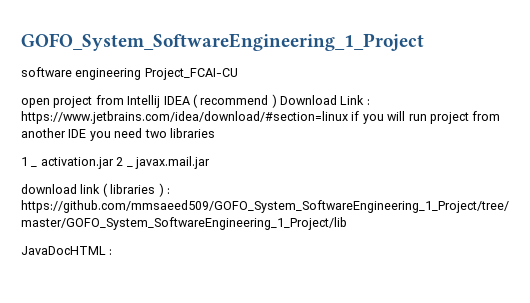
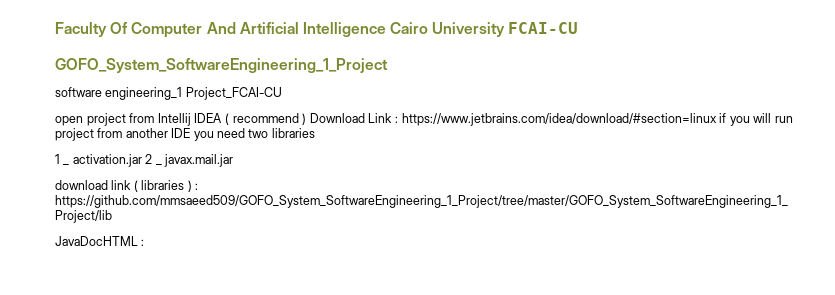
+ Faculty Of Computer And Artificial Intelligence Cairo University FCAI-CU
- software engineering Project_FCAI-CU
+ software engineering_1 Project_FCAI-CU

